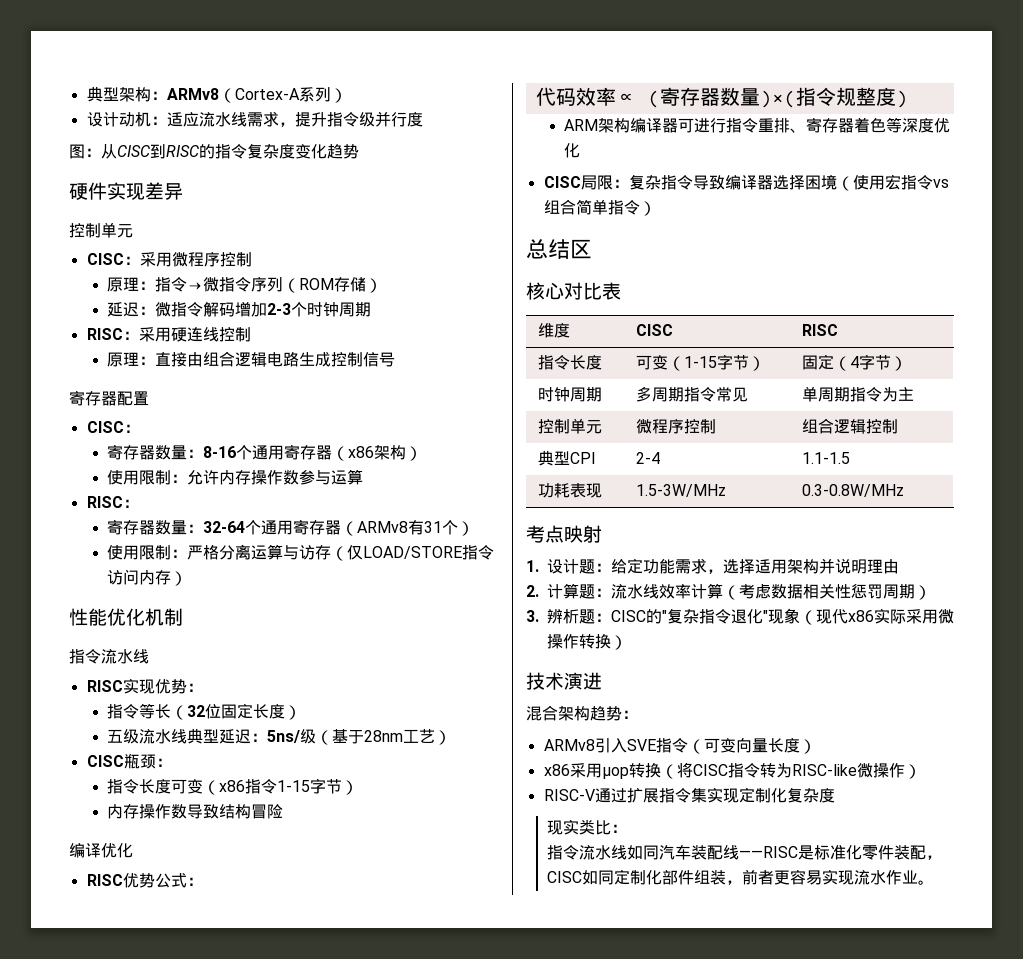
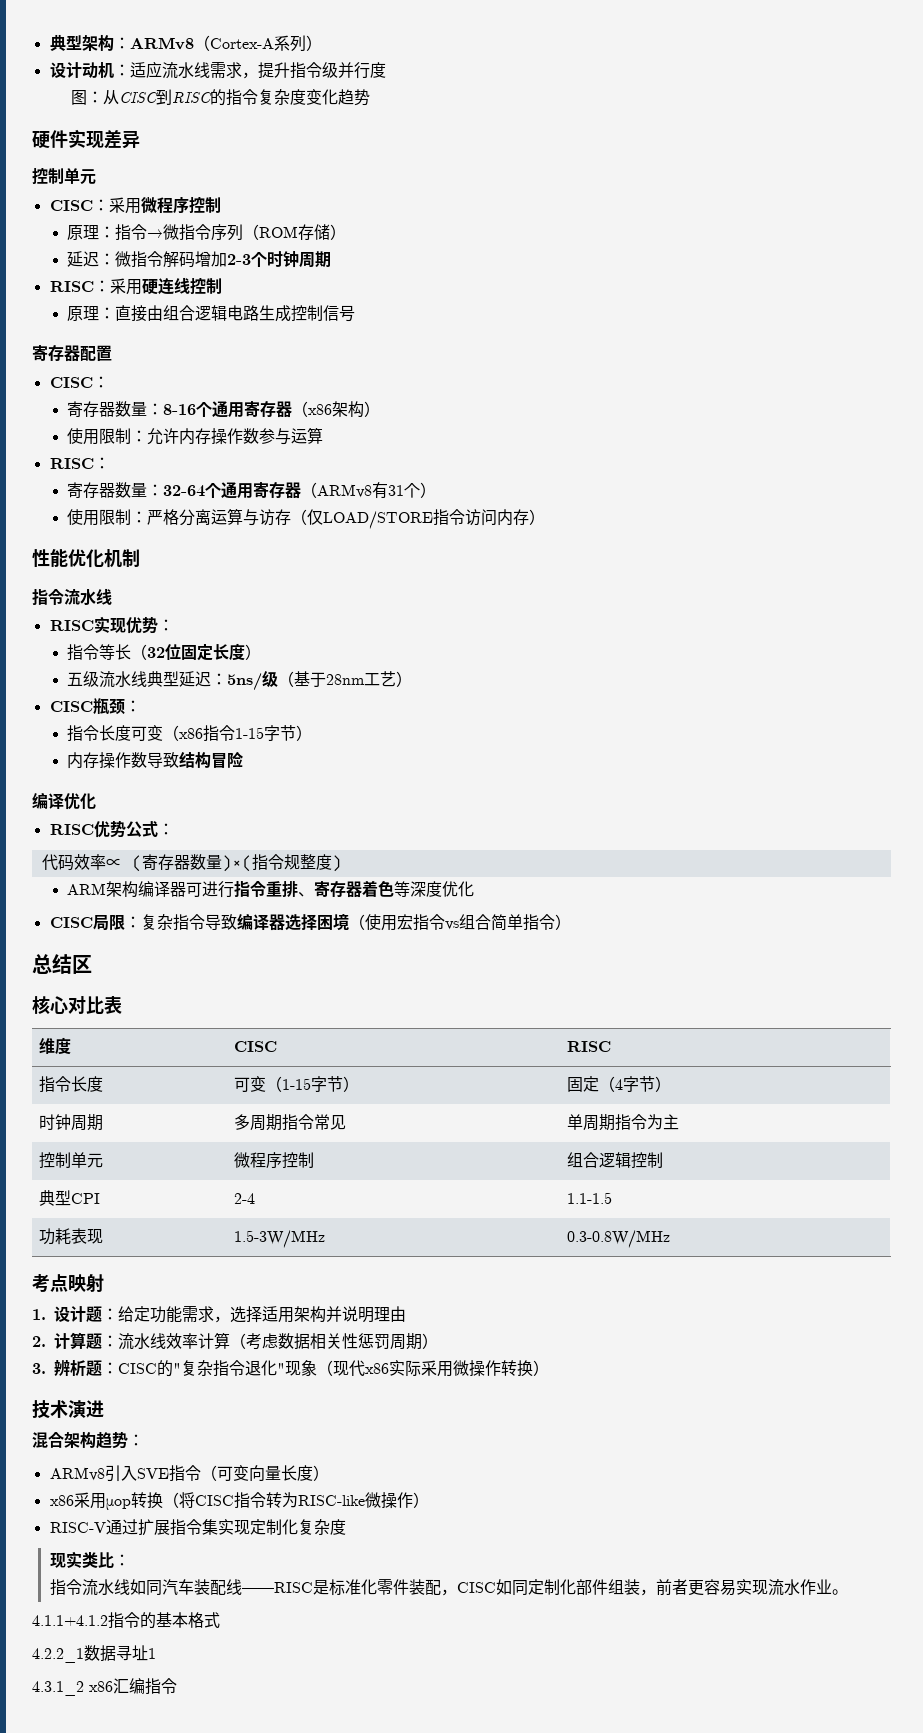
+ 4.1.1+4.1.2指令的基本格式
+ 4.2.2_1数据寻址1
+ 4.3.1_2 x86汇编指令

